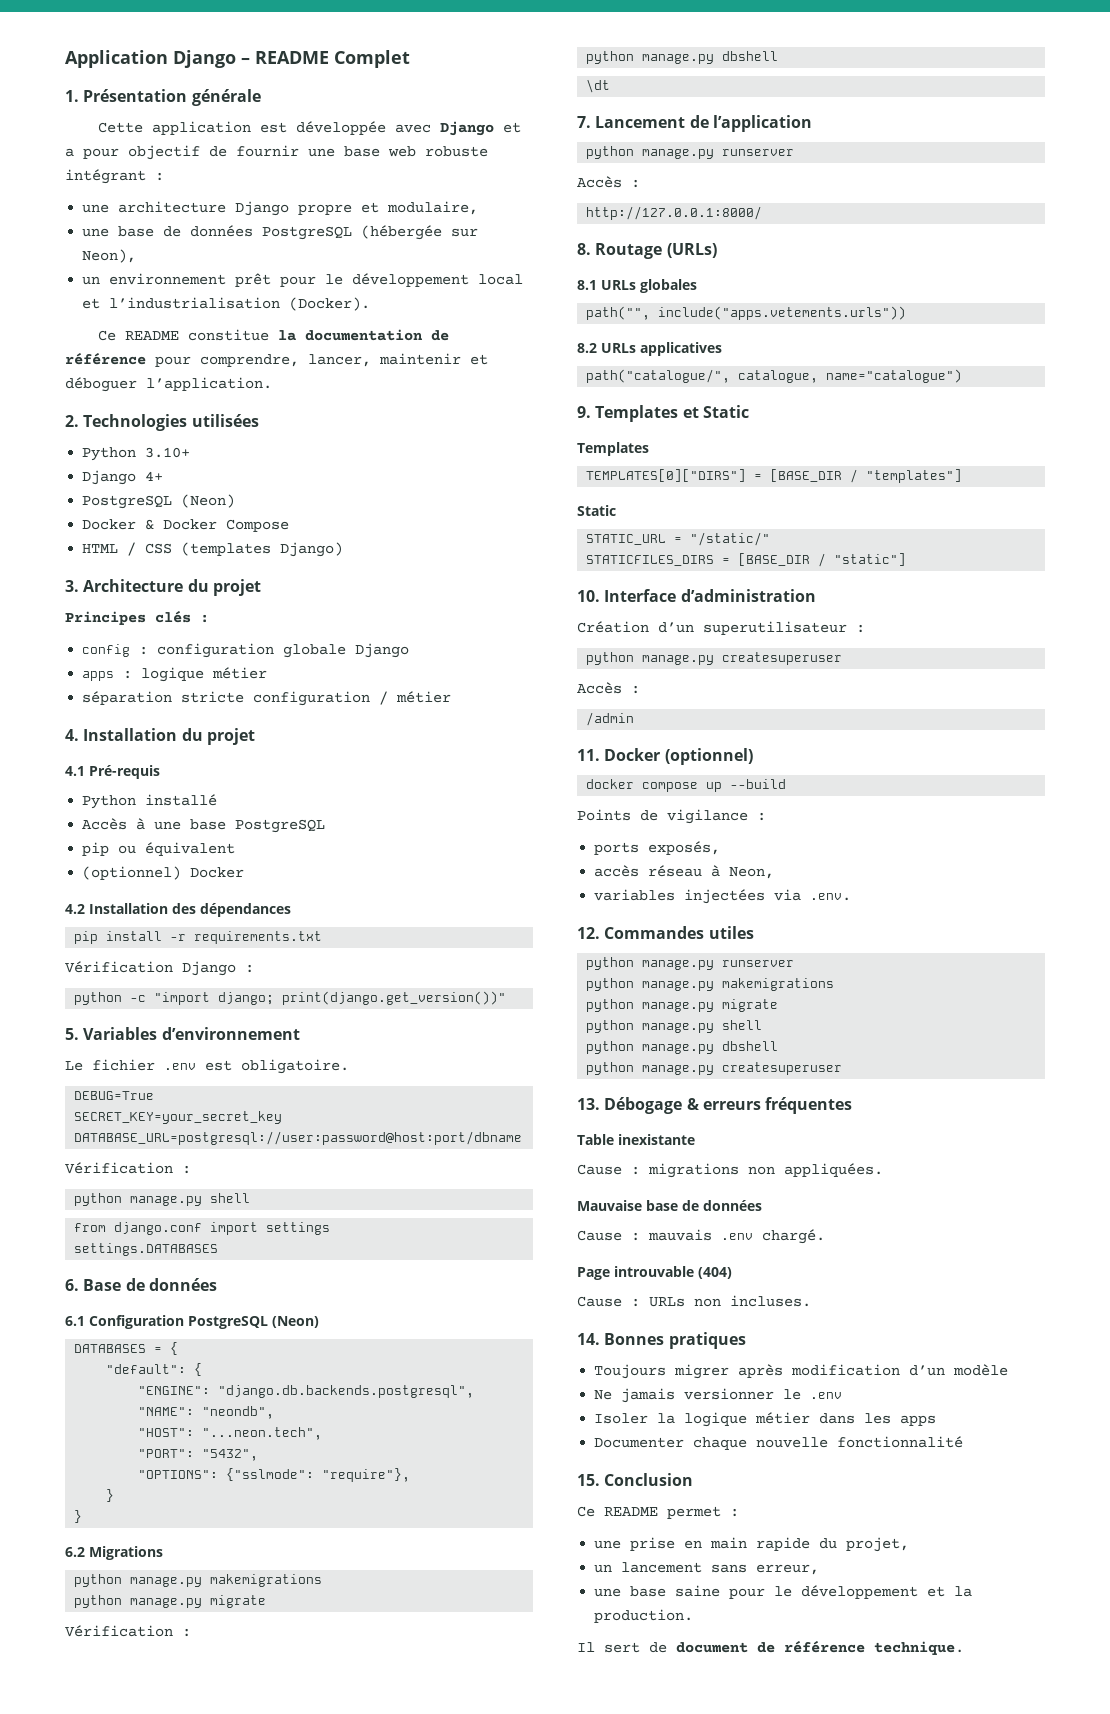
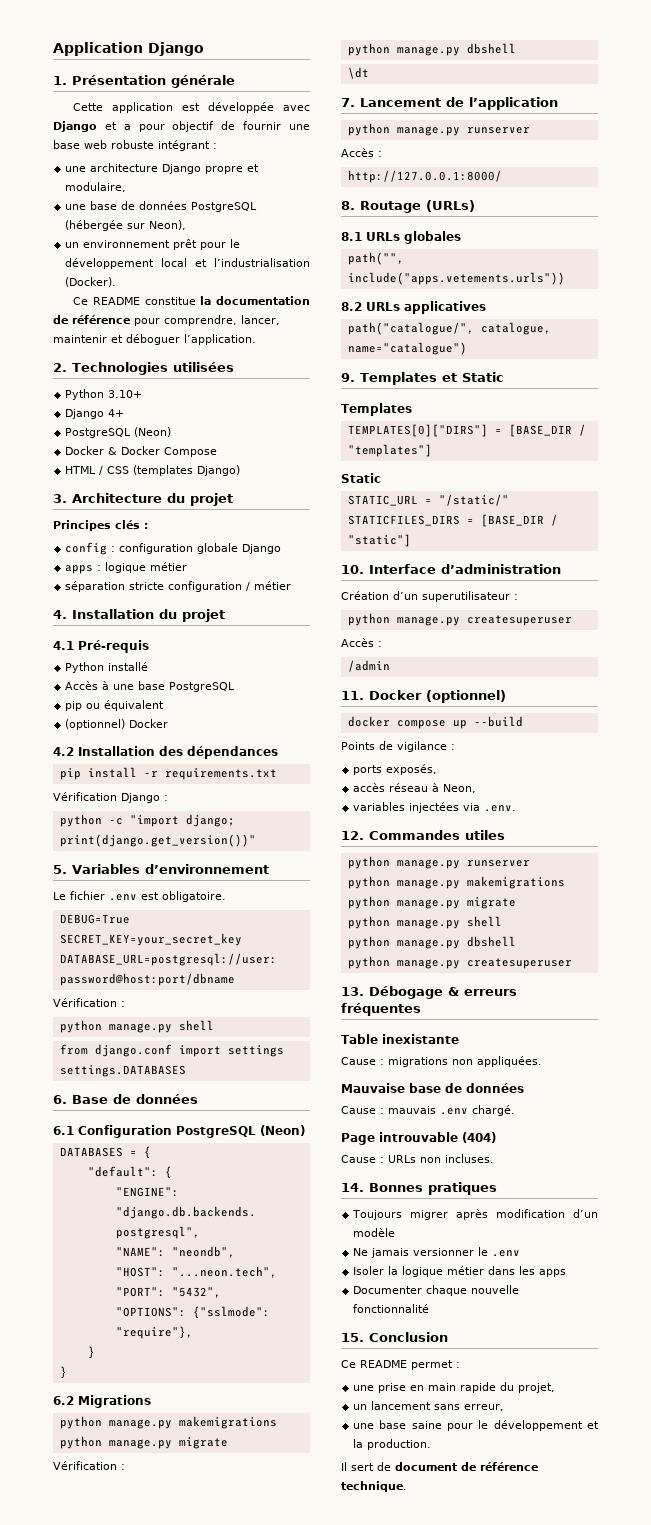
- Application Django – README Complet
+ Application Django

